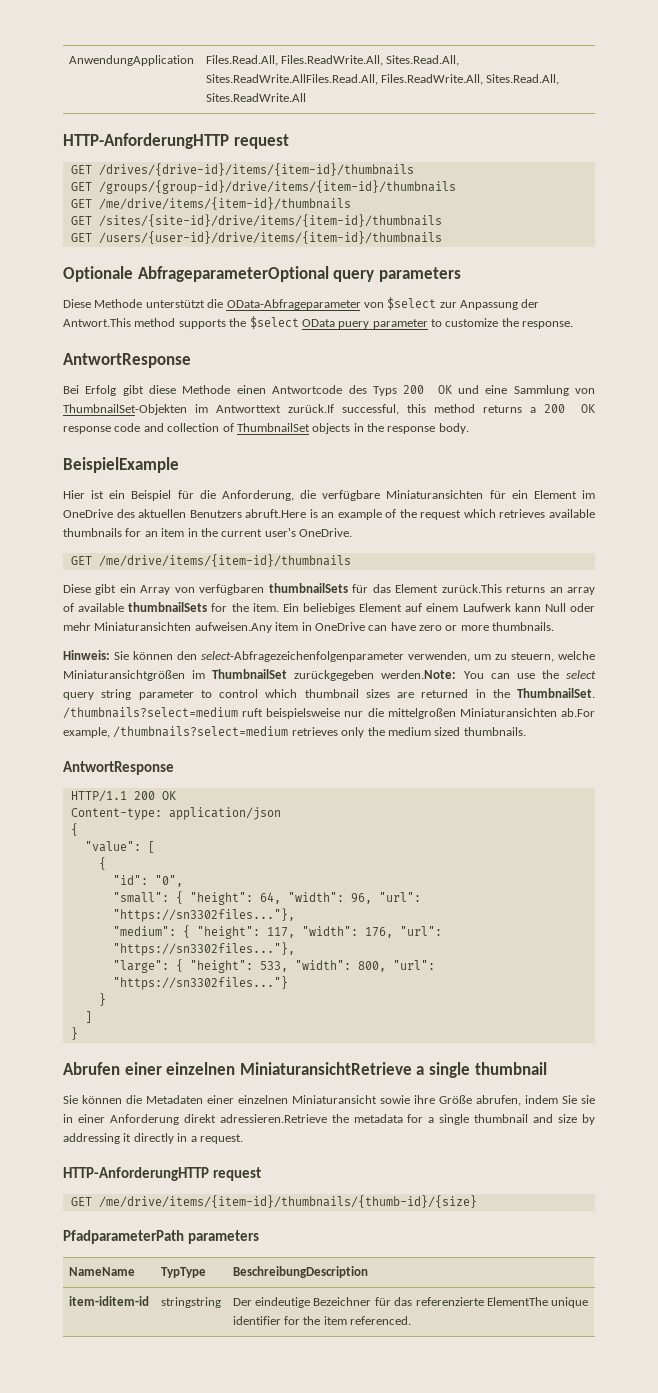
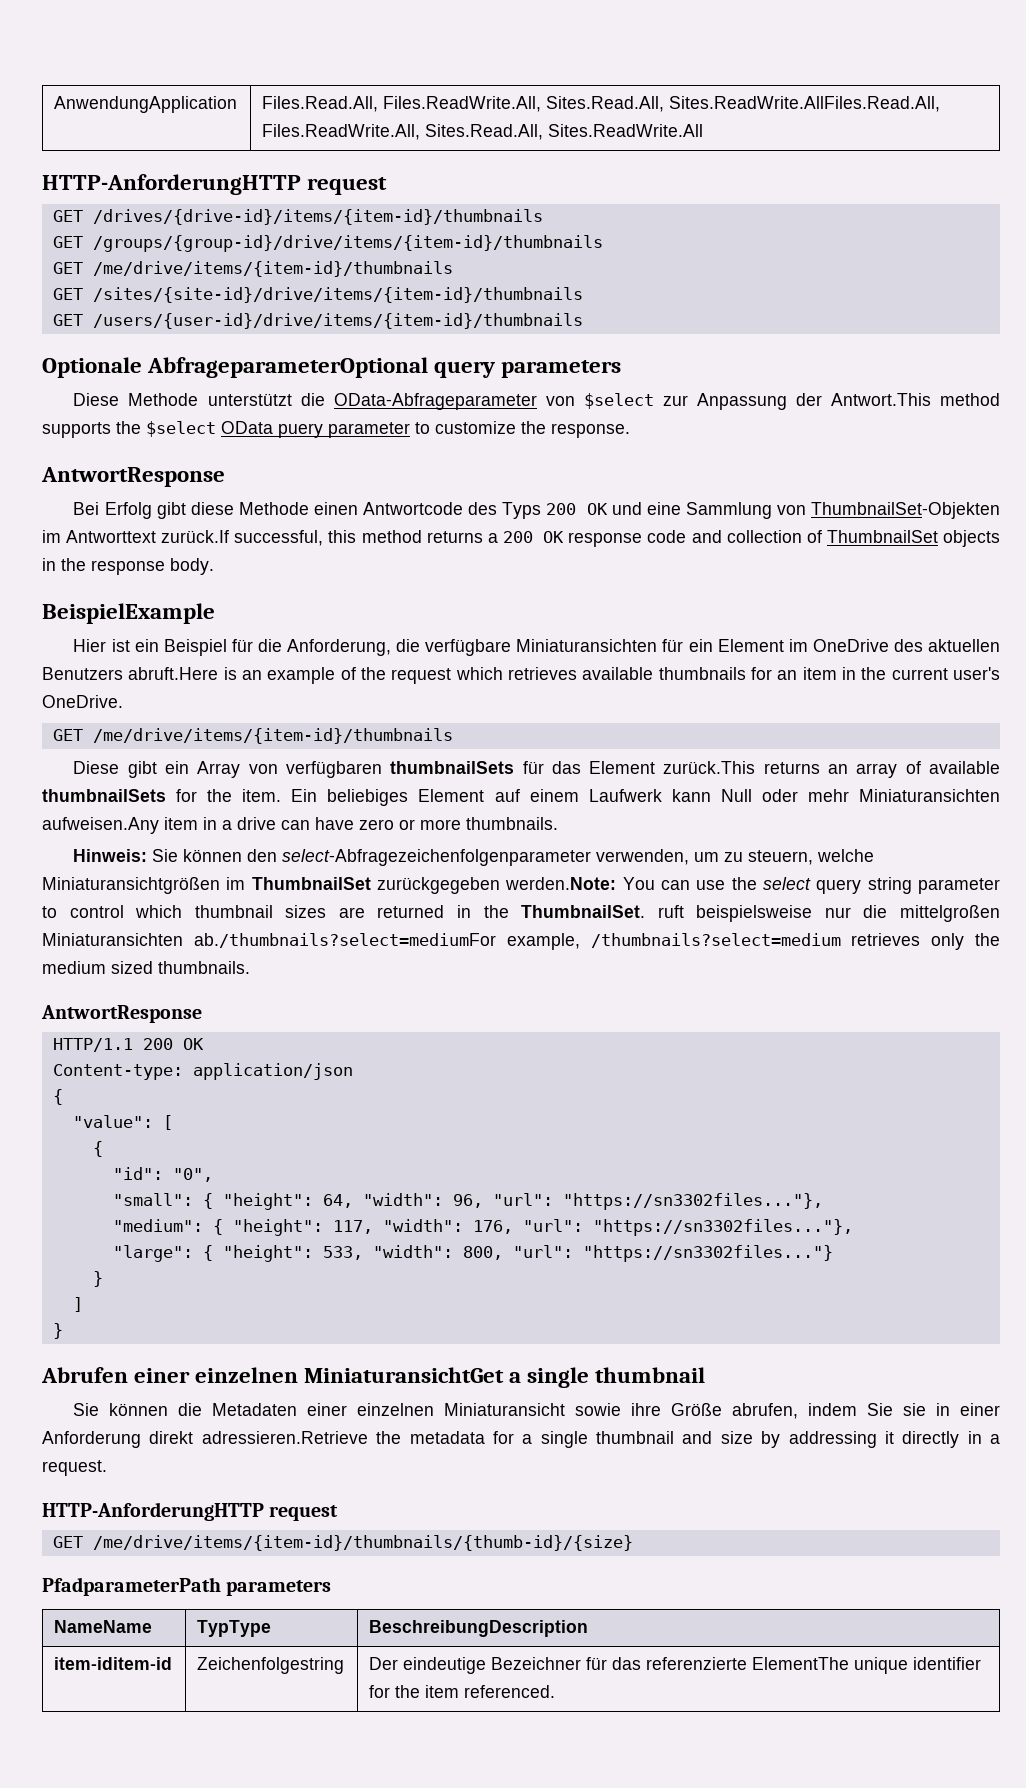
- Ein beliebiges Element auf einem Laufwerk kann Null oder mehr Miniaturansichten aufweisen.Any item in OneDrive can have zero or more thumbnails.
+ Ein beliebiges Element auf einem Laufwerk kann Null oder mehr Miniaturansichten aufweisen.Any item in a drive can have zero or more thumbnails.
- Hinweis: Sie können den select-Abfragezeichenfolgenparameter verwenden, um zu steuern, welche Miniaturansichtgrößen im ThumbnailSet zurückgegeben werden.Note: You can use the select query string parameter to control which thumbnail sizes are returned in the ThumbnailSet. /thumbnails?select=medium ruft beispielsweise nur die mittelgroßen Miniaturansichten ab.For example, /thumbnails?select=medium retrieves only the medium sized thumbnails.
+ Hinweis: Sie können den select-Abfragezeichenfolgenparameter verwenden, um zu steuern, welche Miniaturansichtgrößen im ThumbnailSet zurückgegeben werden.Note: You can use the select query string parameter to control which thumbnail sizes are returned in the ThumbnailSet. ruft beispielsweise nur die mittelgroßen Miniaturansichten ab./thumbnails?select=mediumFor example, /thumbnails?select=medium retrieves only the medium sized thumbnails.
- Abrufen einer einzelnen MiniaturansichtRetrieve a single thumbnail
+ Abrufen einer einzelnen MiniaturansichtGet a single thumbnail
- item-iditem-id | stringstring | Der eindeutige Bezeichner für das referenzierte ElementThe unique identifier for the item referenced.
+ item-iditem-id | Zeichenfolgestring | Der eindeutige Bezeichner für das referenzierte ElementThe unique identifier for the item referenced.

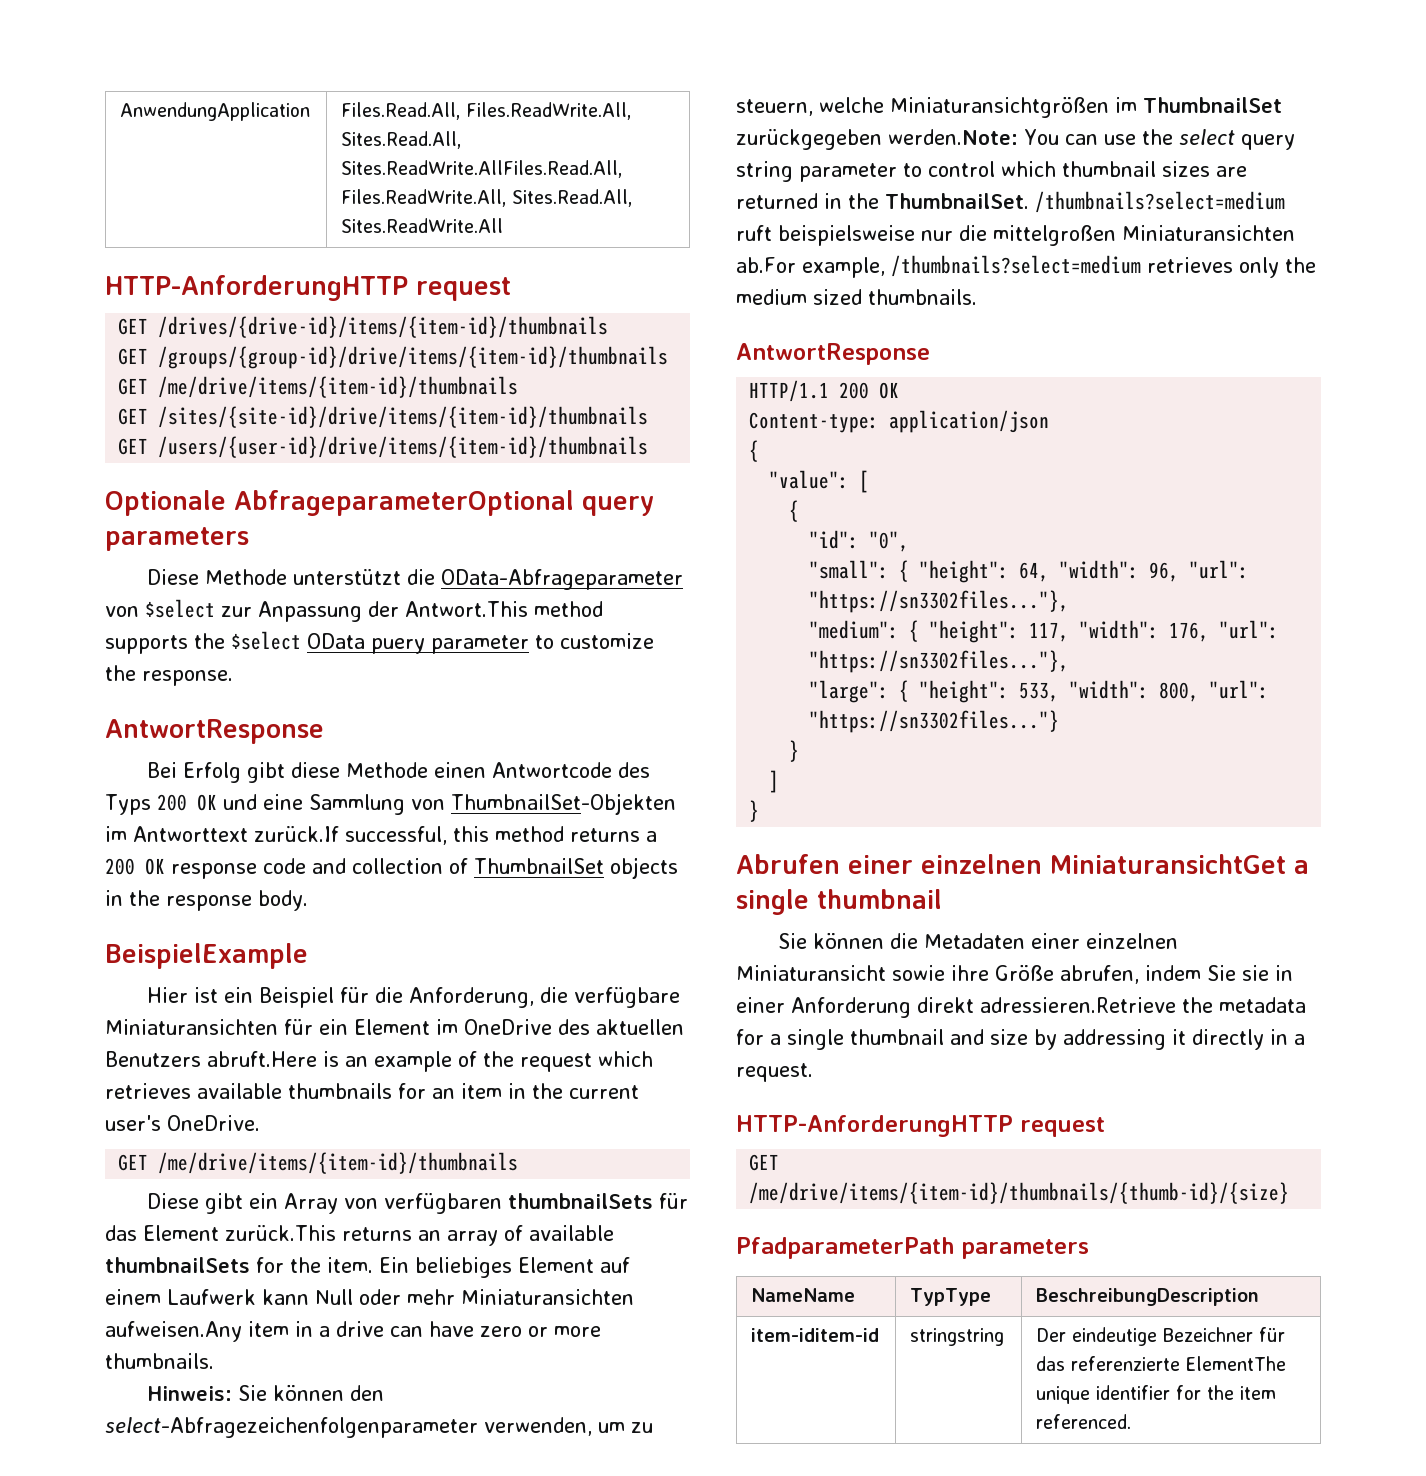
- Hinweis: Sie können den select-Abfragezeichenfolgenparameter verwenden, um zu steuern, welche Miniaturansichtgrößen im ThumbnailSet zurückgegeben werden.Note: You can use the select query string parameter to control which thumbnail sizes are returned in the ThumbnailSet. ruft beispielsweise nur die mittelgroßen Miniaturansichten ab./thumbnails?select=mediumFor example, /thumbnails?select=medium retrieves only the medium sized thumbnails.
+ Hinweis: Sie können den select-Abfragezeichenfolgenparameter verwenden, um zu steuern, welche Miniaturansichtgrößen im ThumbnailSet zurückgegeben werden.Note: You can use the select query string parameter to control which thumbnail sizes are returned in the ThumbnailSet. /thumbnails?select=medium ruft beispielsweise nur die mittelgroßen Miniaturansichten ab.For example, /thumbnails?select=medium retrieves only the medium sized thumbnails.
- item-iditem-id | Zeichenfolgestring | Der eindeutige Bezeichner für das referenzierte ElementThe unique identifier for the item referenced.
+ item-iditem-id | stringstring | Der eindeutige Bezeichner für das referenzierte ElementThe unique identifier for the item referenced.

